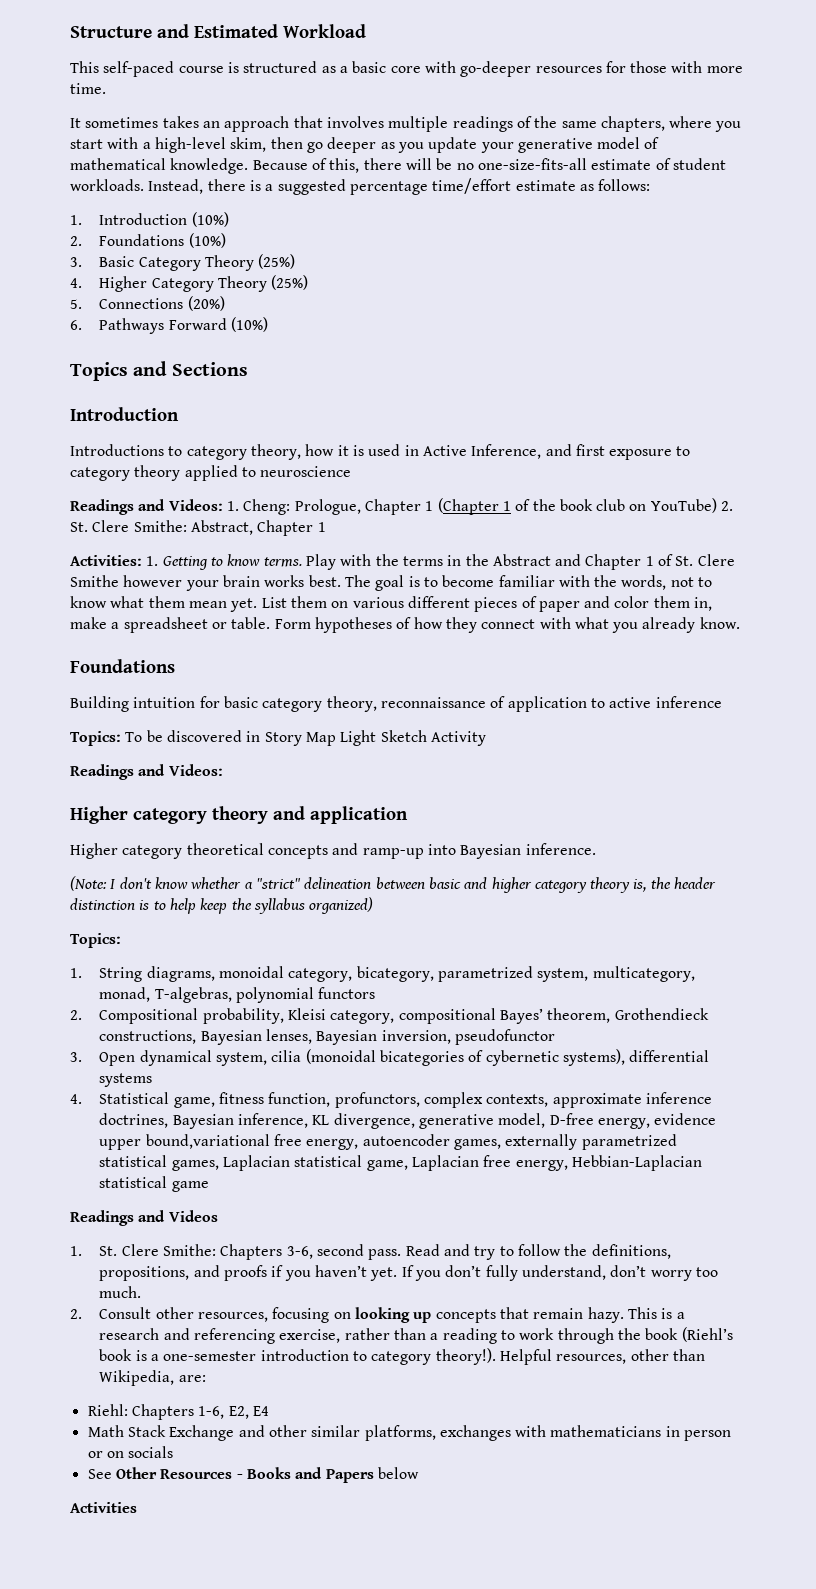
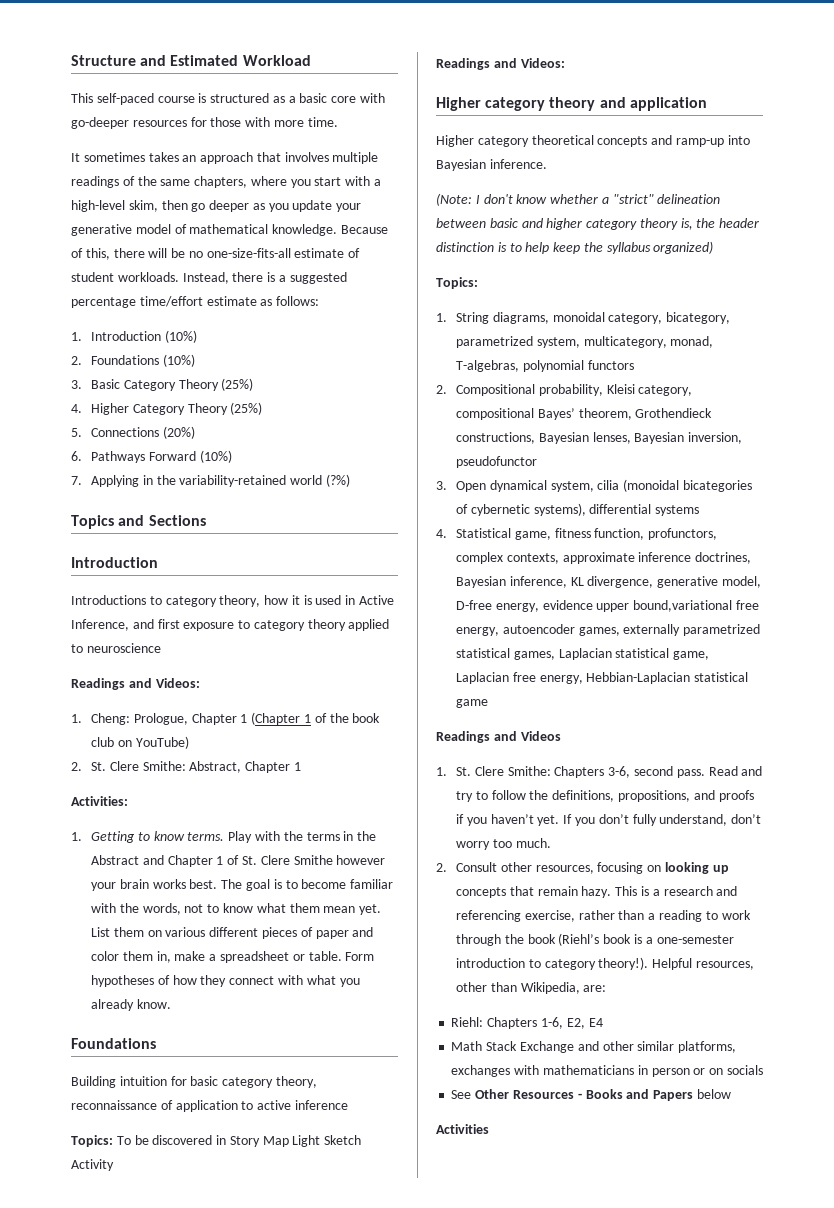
+ 7. Applying in the variability-retained world (?%)
  Introductions to category theory, how it is used in Active Inference, and first exposure to category theory applied to neuroscience
- Readings and Videos: 1. Cheng: Prologue, Chapter 1 (Chapter 1 of the book club on YouTube) 2. St. Clere Smithe: Abstract, Chapter 1
+ Readings and Videos:
+ 1. Cheng: Prologue, Chapter 1 (Chapter 1 of the book club on YouTube)
+ 2. St. Clere Smithe: Abstract, Chapter 1
- Activities: 1. Getting to know terms.
+ Activities:
+ 1. Getting to know terms.

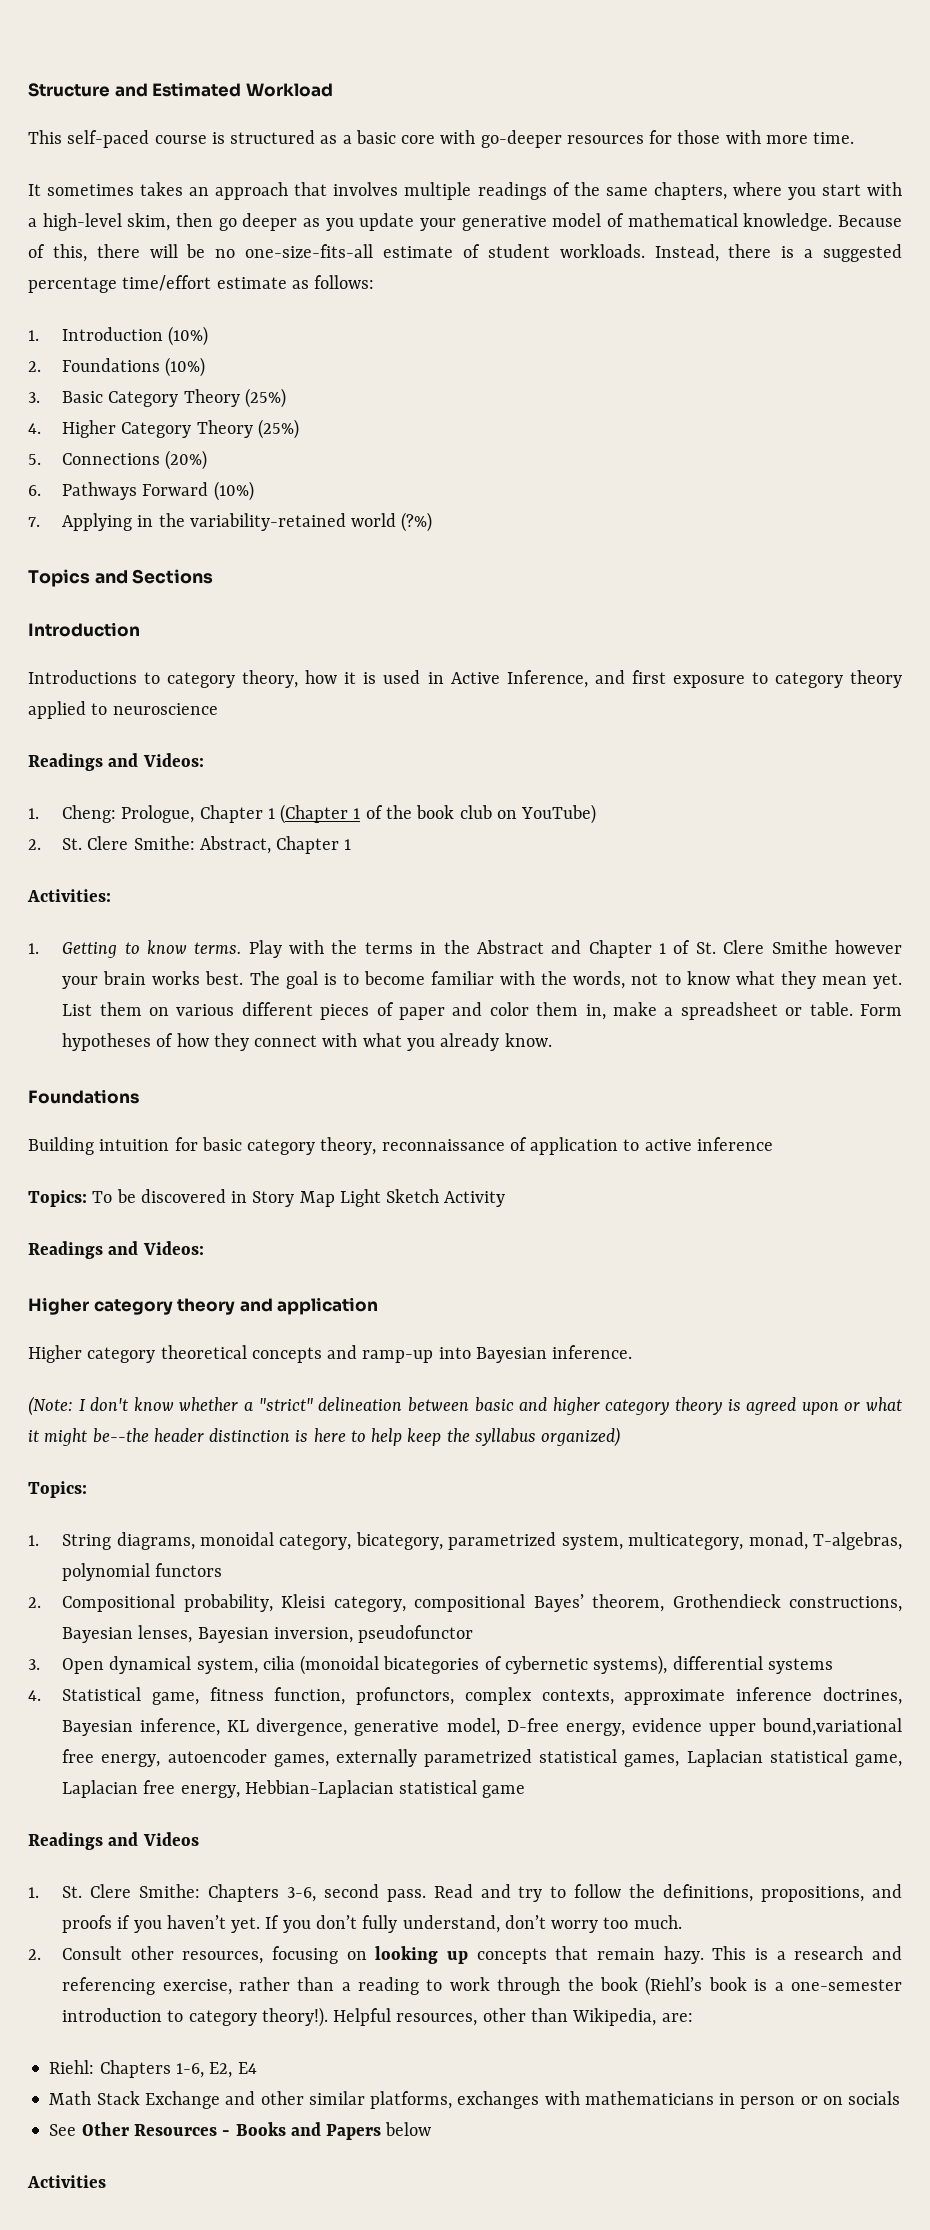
- The goal is to become familiar with the words, not to know what them mean yet.
+ The goal is to become familiar with the words, not to know what they mean yet.
- (Note: I don't know whether a "strict" delineation between basic and higher category theory is, the header distinction is to help keep the syllabus organized)
+ (Note: I don't know whether a "strict" delineation between basic and higher category theory is agreed upon or what it might be--the header distinction is here to help keep the syllabus organized)

